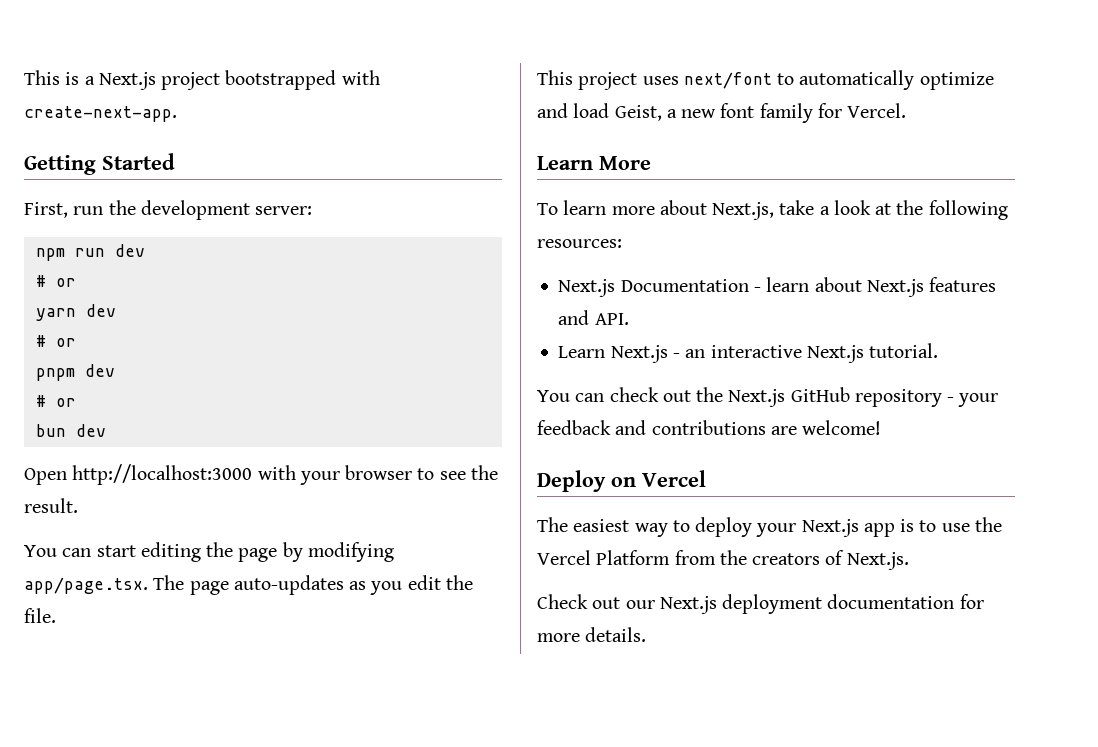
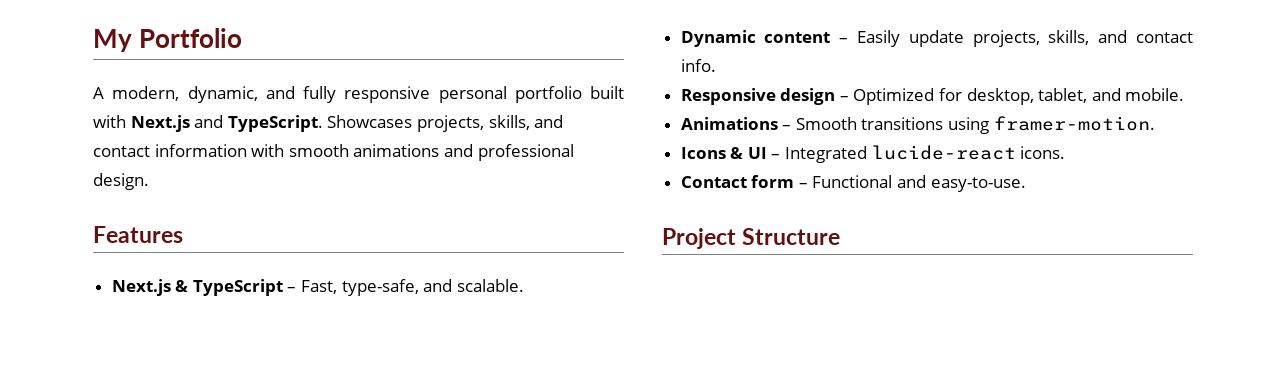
- This is a Next.js project bootstrapped with create-next-app.
- Getting Started
- First, run the development server:
- npm run dev
- # or
- yarn dev
- # or
- pnpm dev
- # or
- bun dev
- Open http://localhost:3000 with your browser to see the result.
- You can start editing the page by modifying app/page.tsx. The page auto-updates as you edit the file.
- This project uses next/font to automatically optimize and load Geist, a new font family for Vercel.
- Learn More
- To learn more about Next.js, take a look at the following resources:
- Next.js Documentation - learn about Next.js features and API.
- Learn Next.js - an interactive Next.js tutorial.
- You can check out the Next.js GitHub repository - your feedback and contributions are welcome!
- Deploy on Vercel
- The easiest way to deploy your Next.js app is to use the Vercel Platform from the creators of Next.js.
- Check out our Next.js deployment documentation for more details.
+ My Portfolio
+ A modern, dynamic, and fully responsive personal portfolio built with Next.js and TypeScript. Showcases projects, skills, and contact information with smooth animations and professional design.
+ Features
+ Next.js & TypeScript – Fast, type-safe, and scalable.
+ Dynamic content – Easily update projects, skills, and contact info.
+ Responsive design – Optimized for desktop, tablet, and mobile.
+ Animations – Smooth transitions using framer-motion.
+ Icons & UI – Integrated lucide-react icons.
+ Contact form – Functional and easy-to-use.
+ Project Structure

